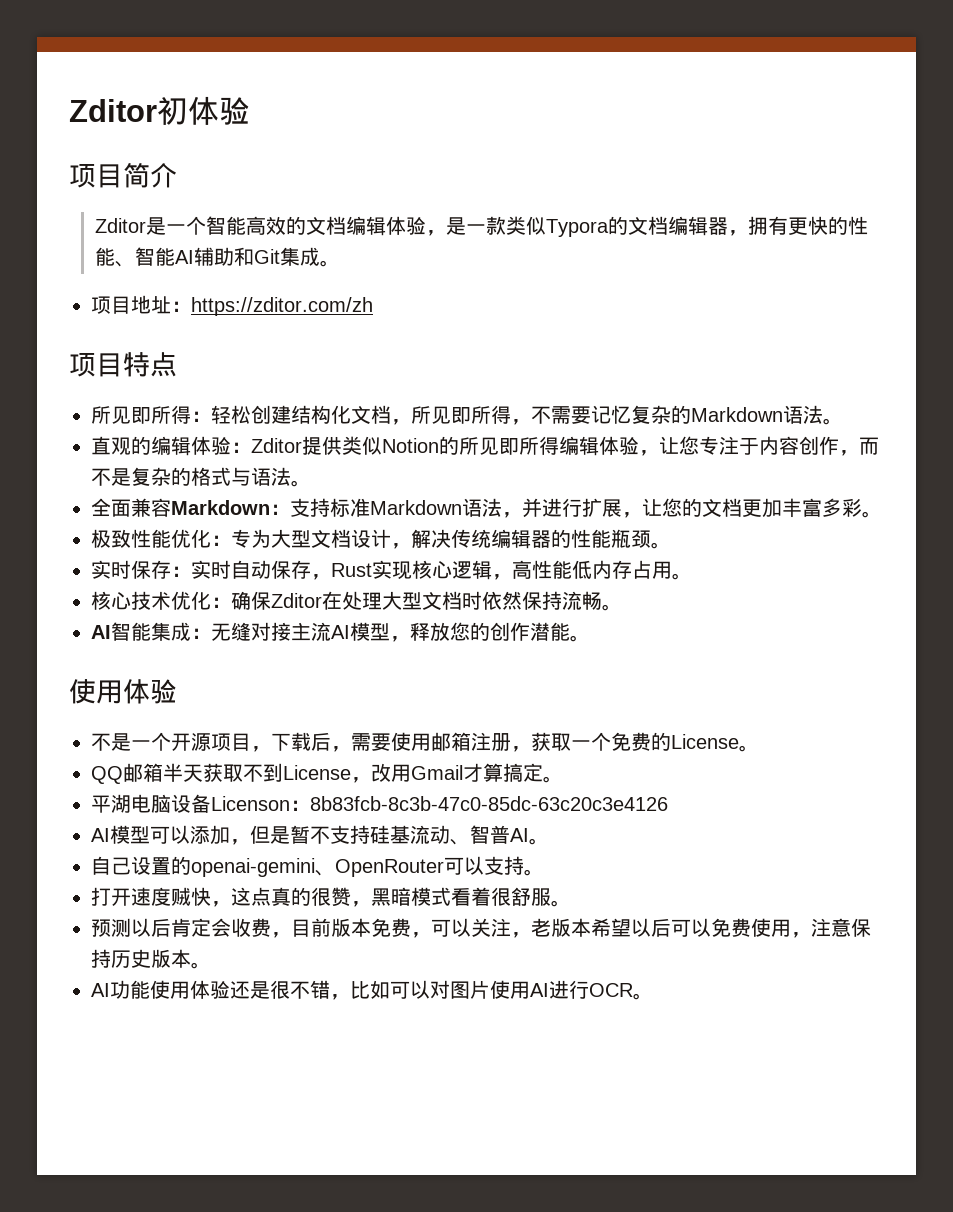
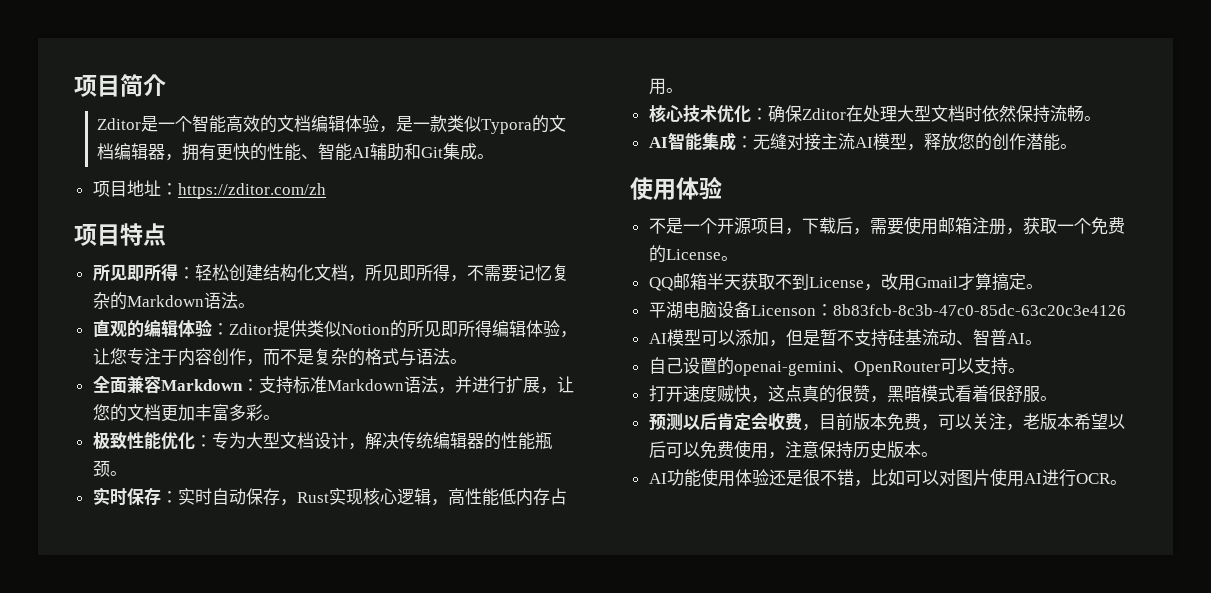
- Zditor初体验

